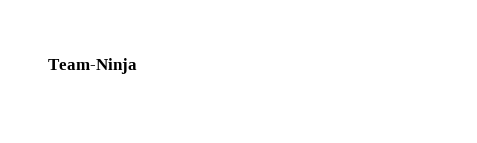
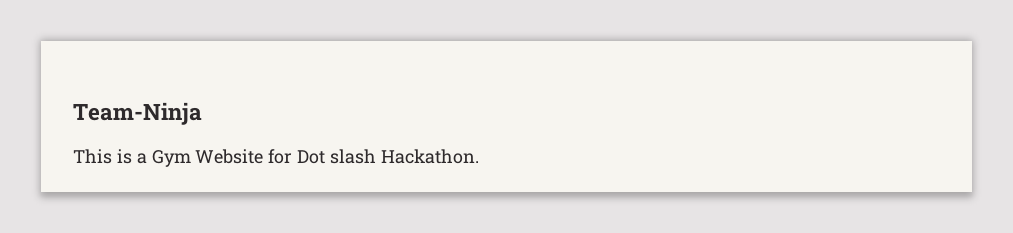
+ This is a Gym Website for Dot slash Hackathon.

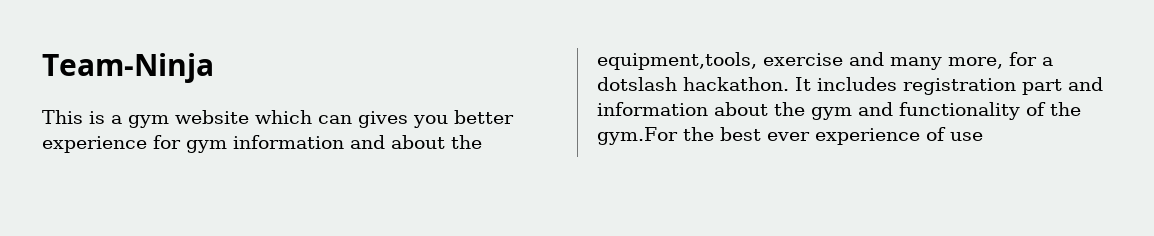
- This is a Gym Website for Dot slash Hackathon.
+ This is a gym website which can gives you better experience for gym information and about the equipment,tools, exercise and many more, for a dotslash hackathon. It includes registration part and information about the gym and functionality of the gym.For the best ever experience of use

